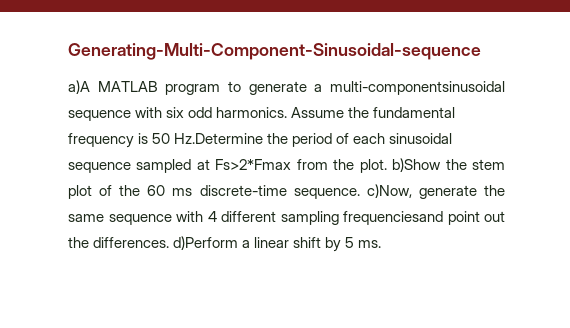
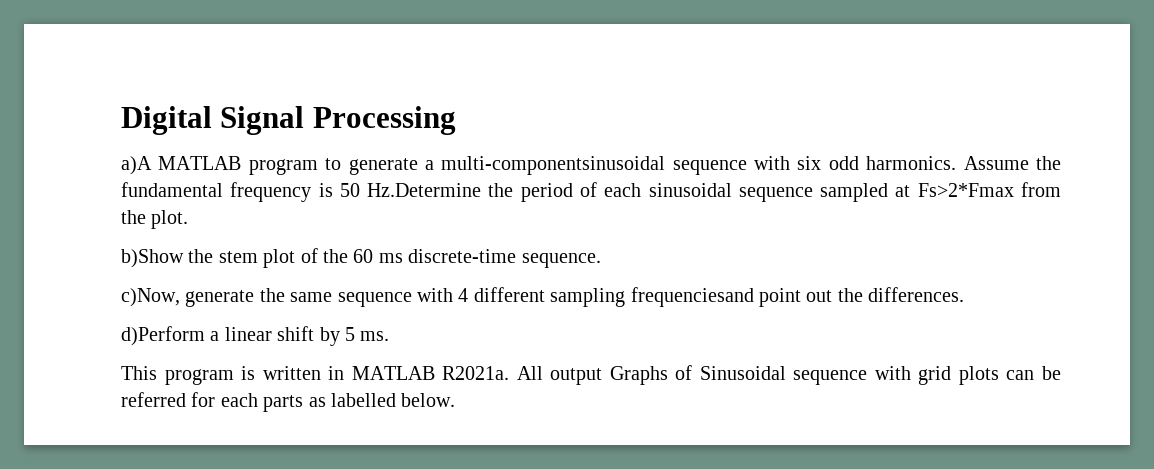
- Generating-Multi-Component-Sinusoidal-sequence
+ Digital Signal Processing
- Assume the fundamental frequency is 50 Hz.Determine the period of each sinusoidal sequence sampled at Fs>2*Fmax from the plot. b)Show the stem plot of the 60 ms discrete-time sequence. c)Now, generate the same sequence with 4 different sampling frequenciesand point out the differences. d)Perform a linear shift by 5 ms.
+ Assume the fundamental frequency is 50 Hz.Determine the period of each sinusoidal sequence sampled at Fs>2*Fmax from the plot.
+ b)Show the stem plot of the 60 ms discrete-time sequence.
+ c)Now, generate the same sequence with 4 different sampling frequenciesand point out the differences.
+ d)Perform a linear shift by 5 ms.
+ This program is written in MATLAB R2021a. All output Graphs of Sinusoidal sequence with grid plots can be referred for each parts as labelled below.

